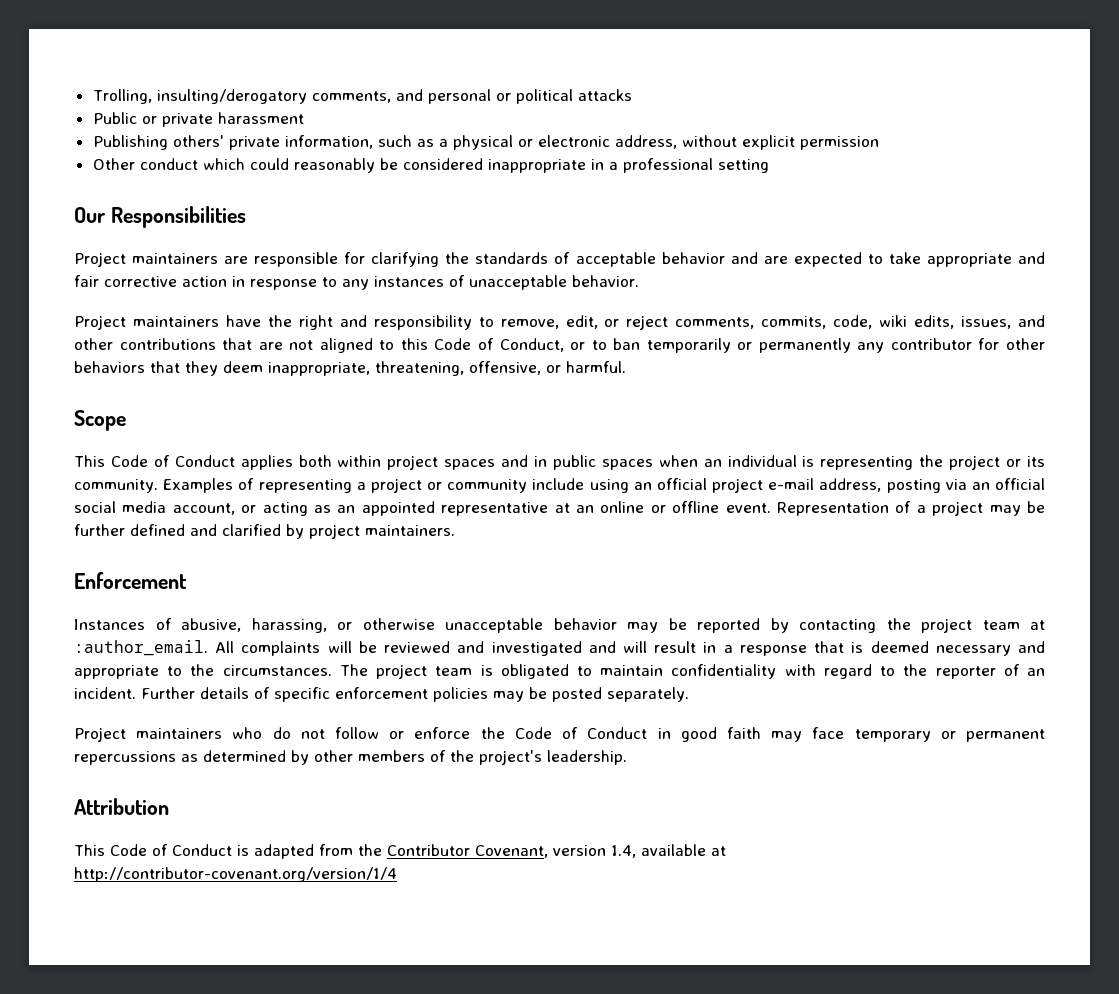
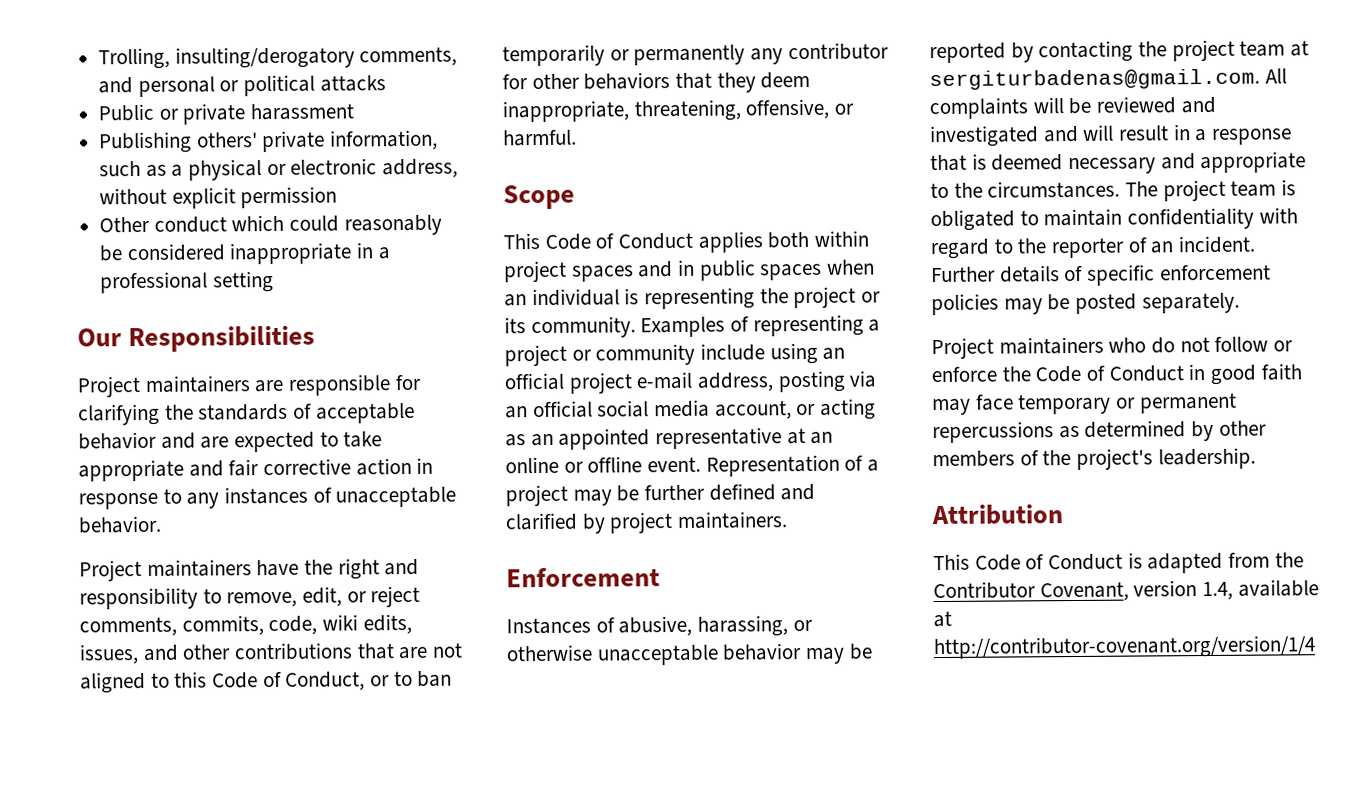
- Instances of abusive, harassing, or otherwise unacceptable behavior may be reported by contacting the project team at :author_email. All complaints will be reviewed and investigated and will result in a response that is deemed necessary and appropriate to the circumstances.
+ Instances of abusive, harassing, or otherwise unacceptable behavior may be reported by contacting the project team at sergiturbadenas@gmail.com. All complaints will be reviewed and investigated and will result in a response that is deemed necessary and appropriate to the circumstances.

